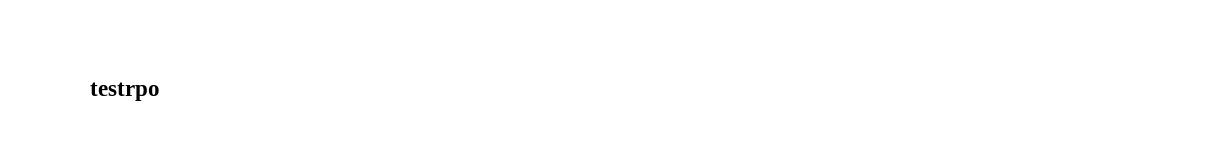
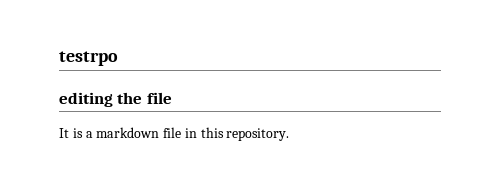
+ editing the file
+ It is a markdown file in this repository.

